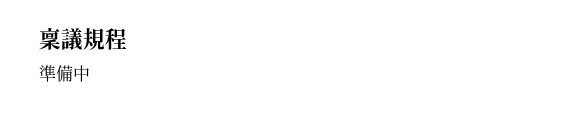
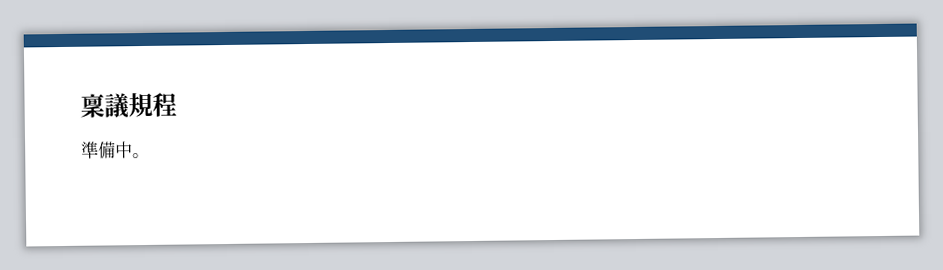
- 準備中
+ 準備中。

